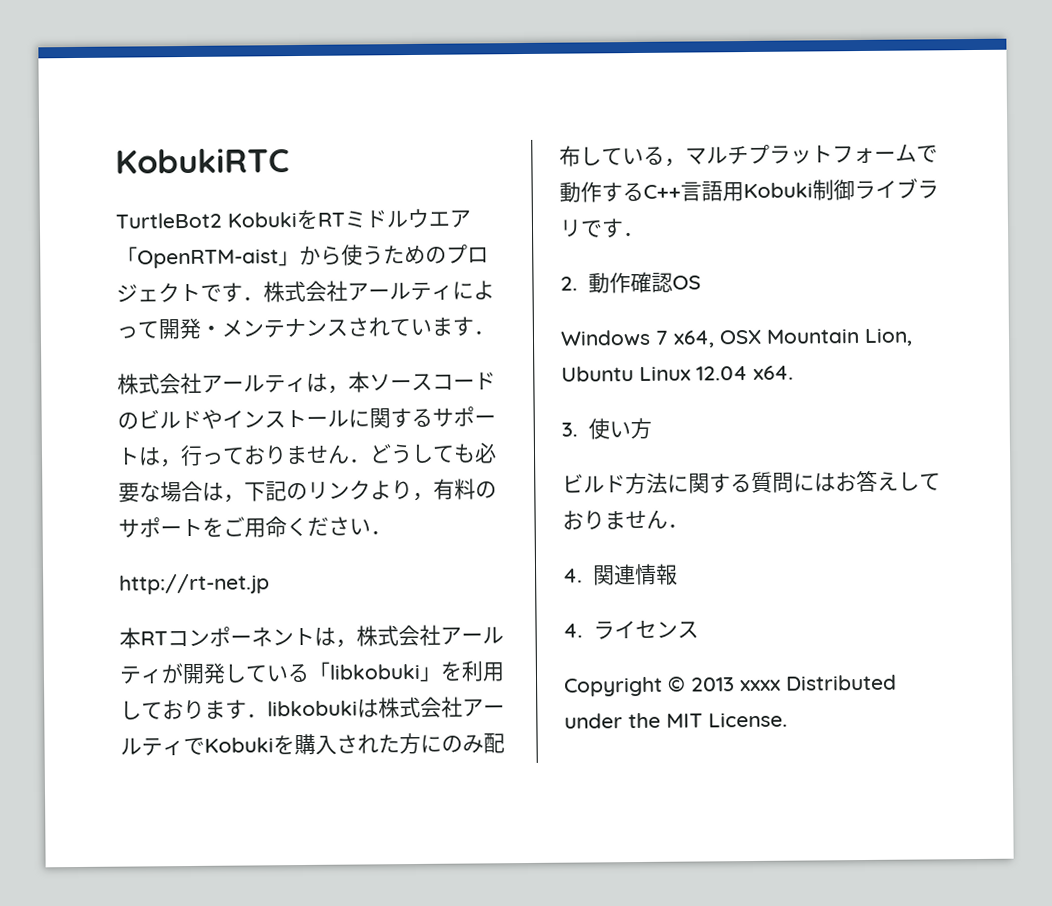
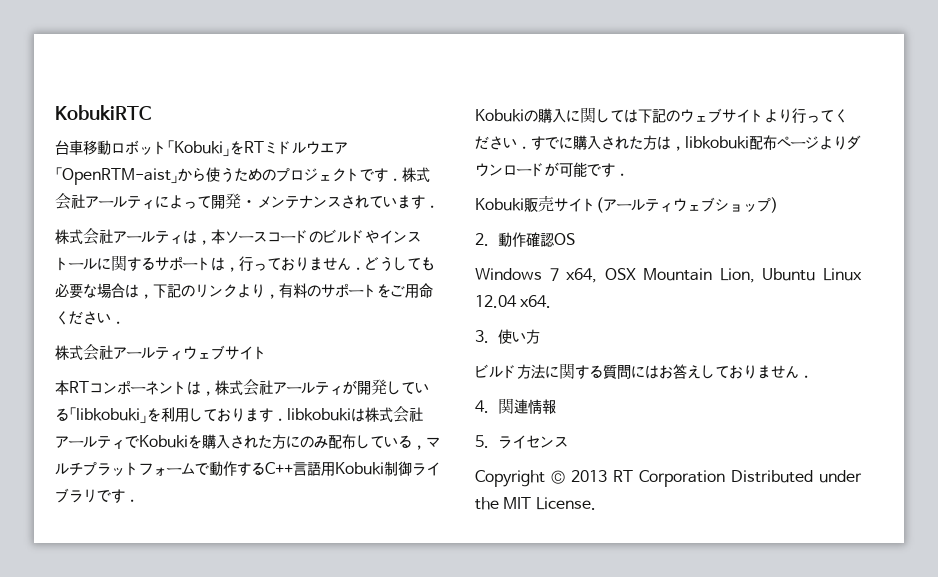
- TurtleBot2 KobukiをRTミドルウエア「OpenRTM-aist」から使うためのプロジェクトです．株式会社アールティによって開発・メンテナンスされています．
+ 台車移動ロボット「Kobuki」をRTミドルウエア「OpenRTM-aist」から使うためのプロジェクトです．株式会社アールティによって開発・メンテナンスされています．
- http://rt-net.jp
+ 株式会社アールティウェブサイト
+ Kobukiの購入に関しては下記のウェブサイトより行ってください．すでに購入された方は，libkobuki配布ページよりダウンロードが可能です．
+ Kobuki販売サイト(アールティウェブショップ)
- 4.ライセンス
+ 5.ライセンス
- Copyright © 2013 xxxx Distributed under the MIT License.
+ Copyright © 2013 RT Corporation Distributed under the MIT License.

